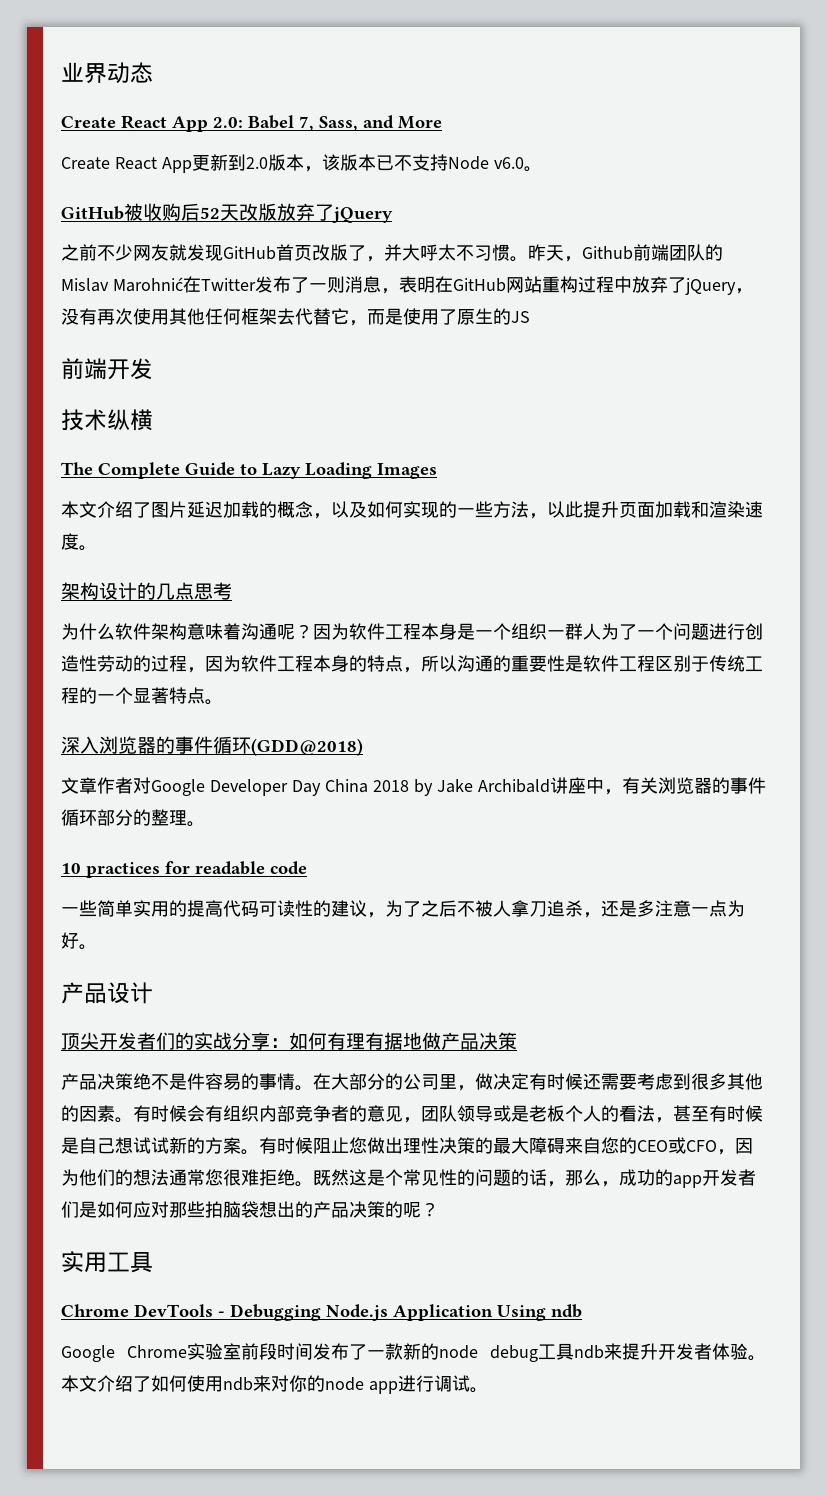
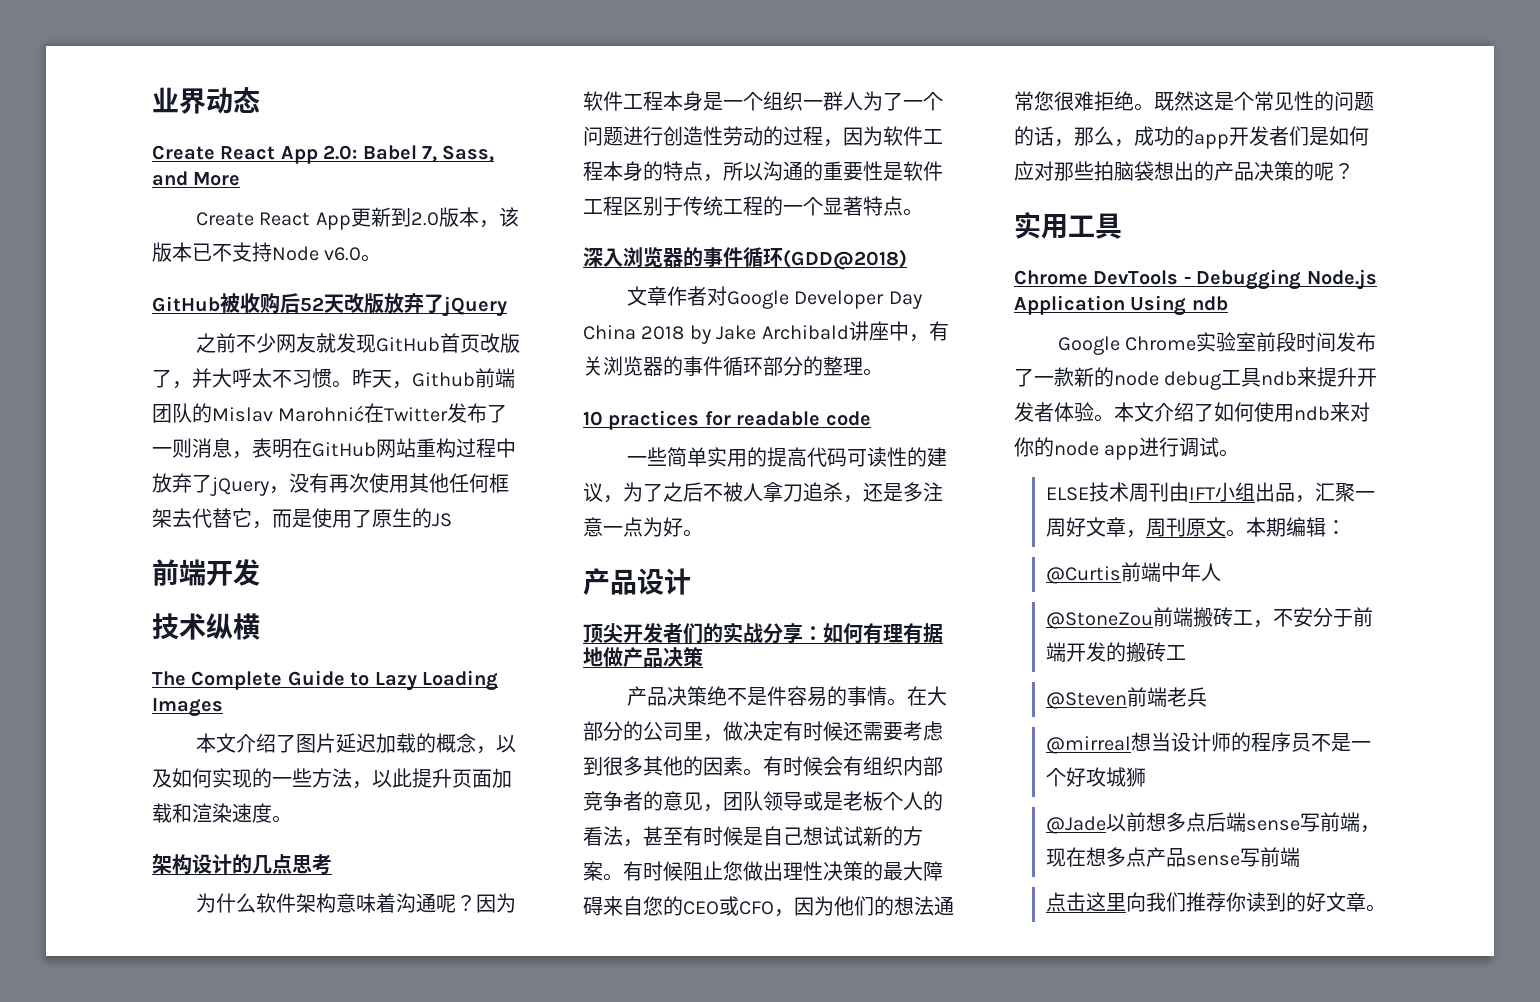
+ ELSE技术周刊由IFT小组出品，汇聚一周好文章，周刊原文。本期编辑：
+ @Curtis前端中年人
+ @StoneZou前端搬砖工，不安分于前端开发的搬砖工
+ @Steven前端老兵
+ @mirreal想当设计师的程序员不是一个好攻城狮
+ @Jade以前想多点后端sense写前端，现在想多点产品sense写前端
+ 点击这里向我们推荐你读到的好文章。

